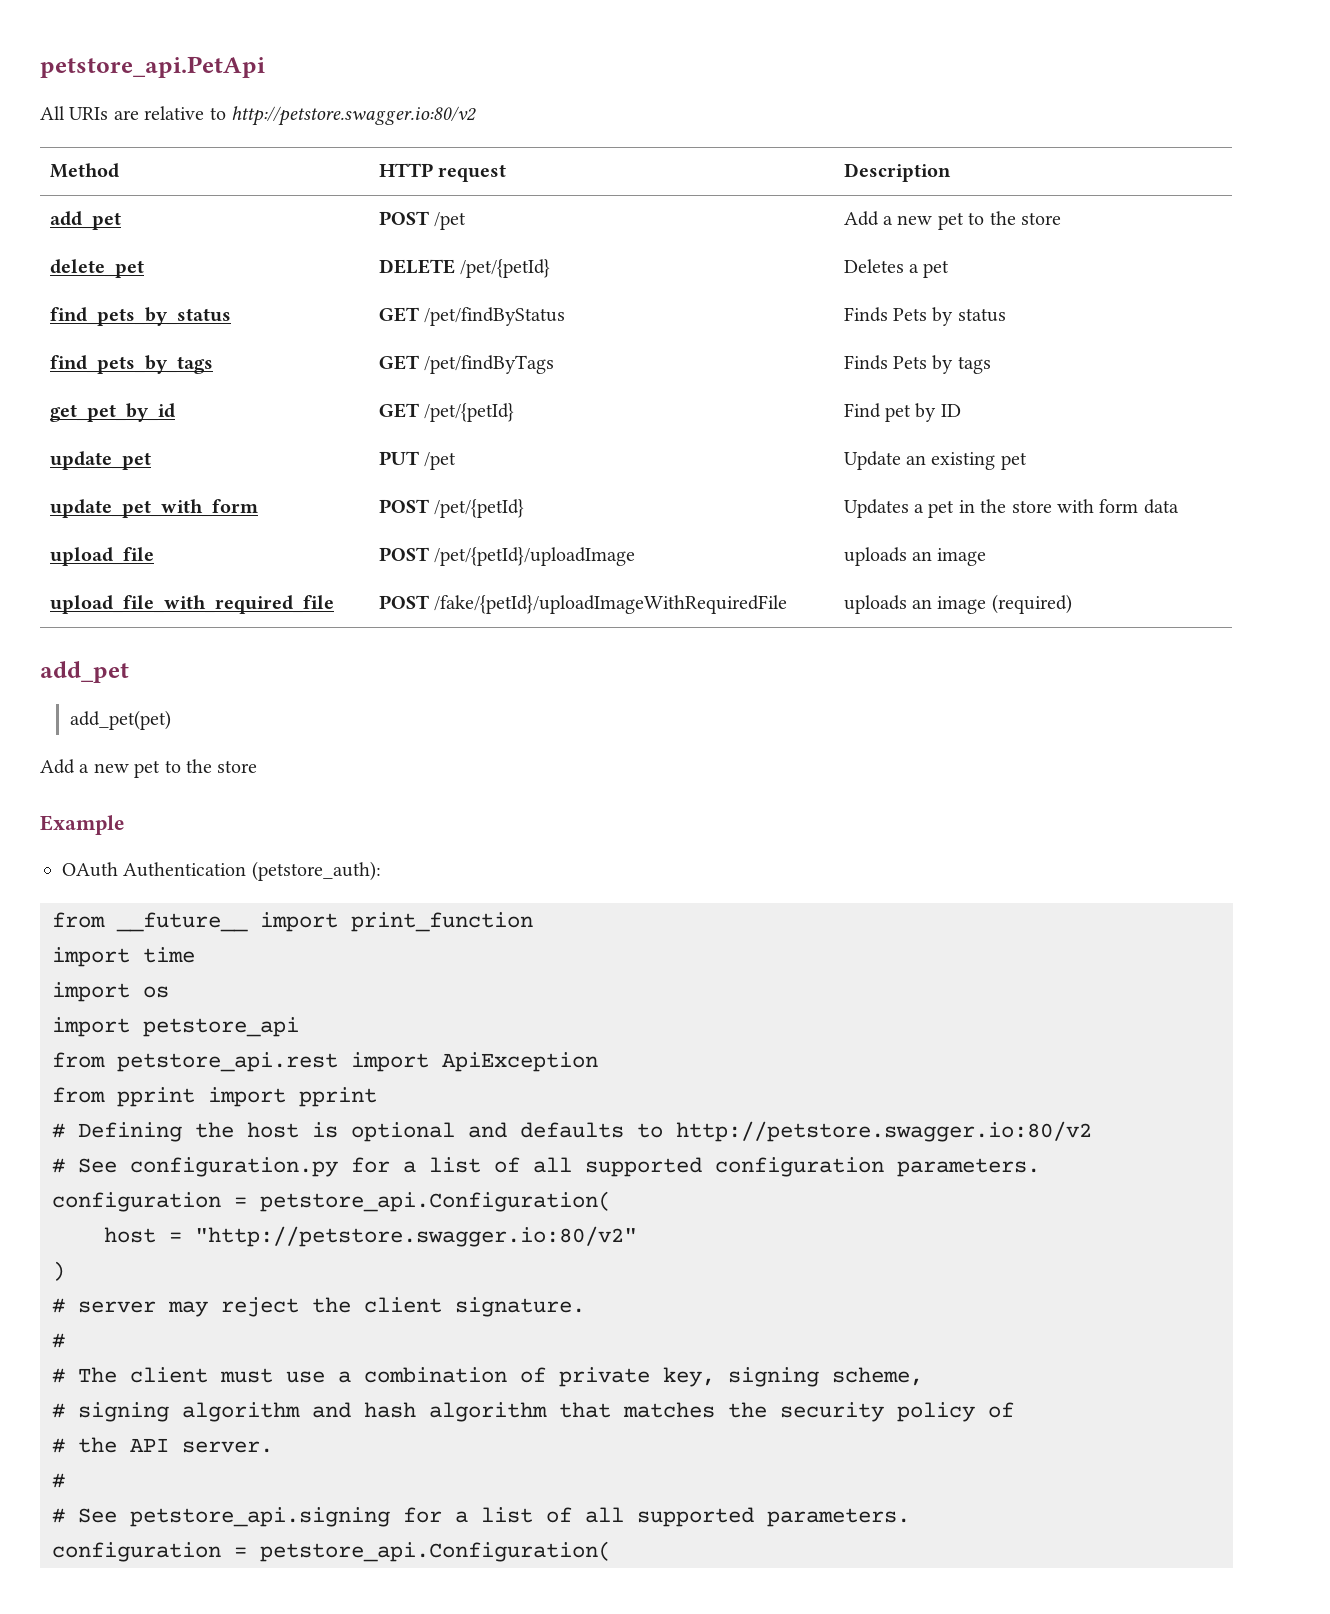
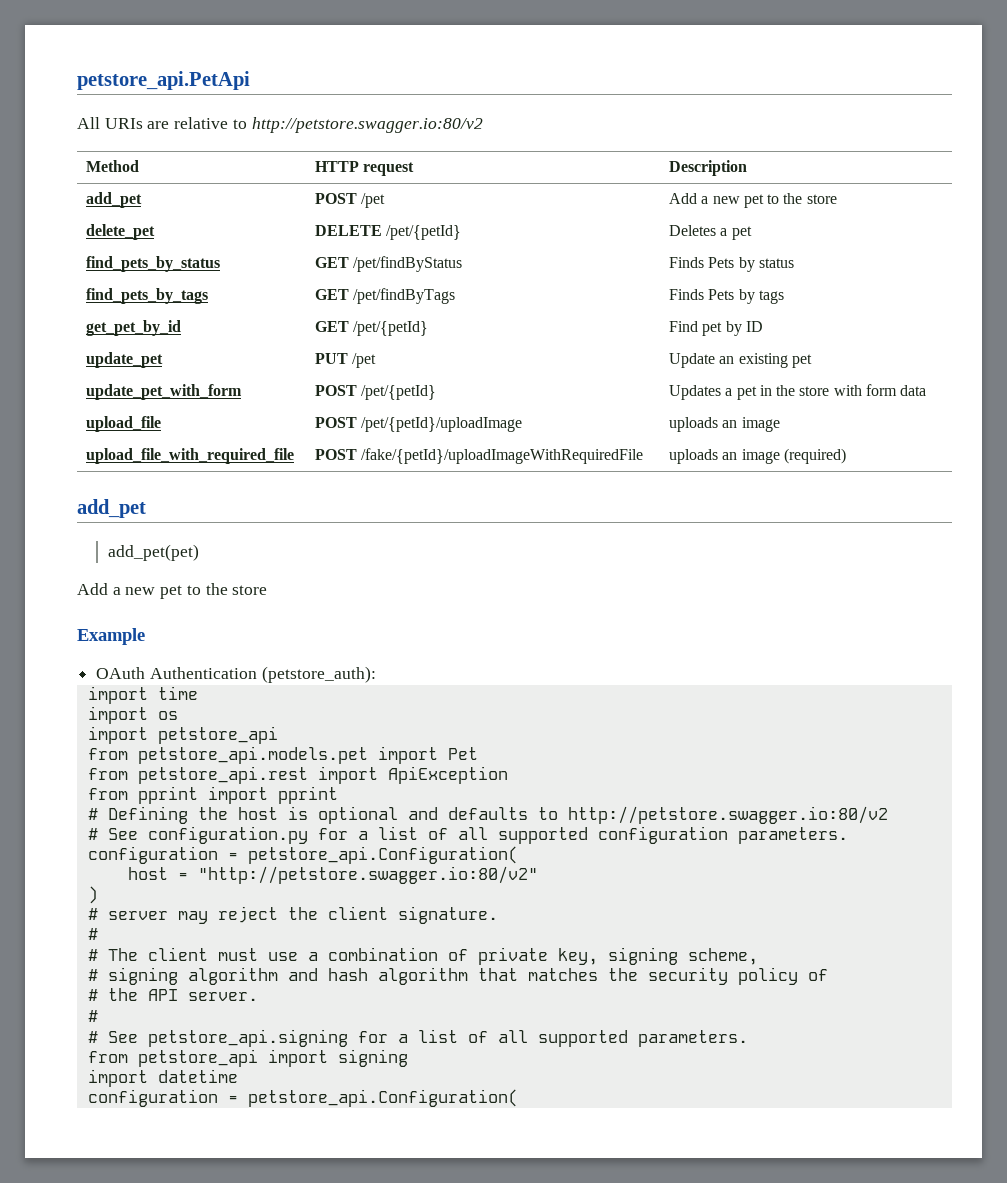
- from __future__ import print_function
+ from petstore_api.models.pet import Pet
+ from petstore_api import signing
+ import datetime

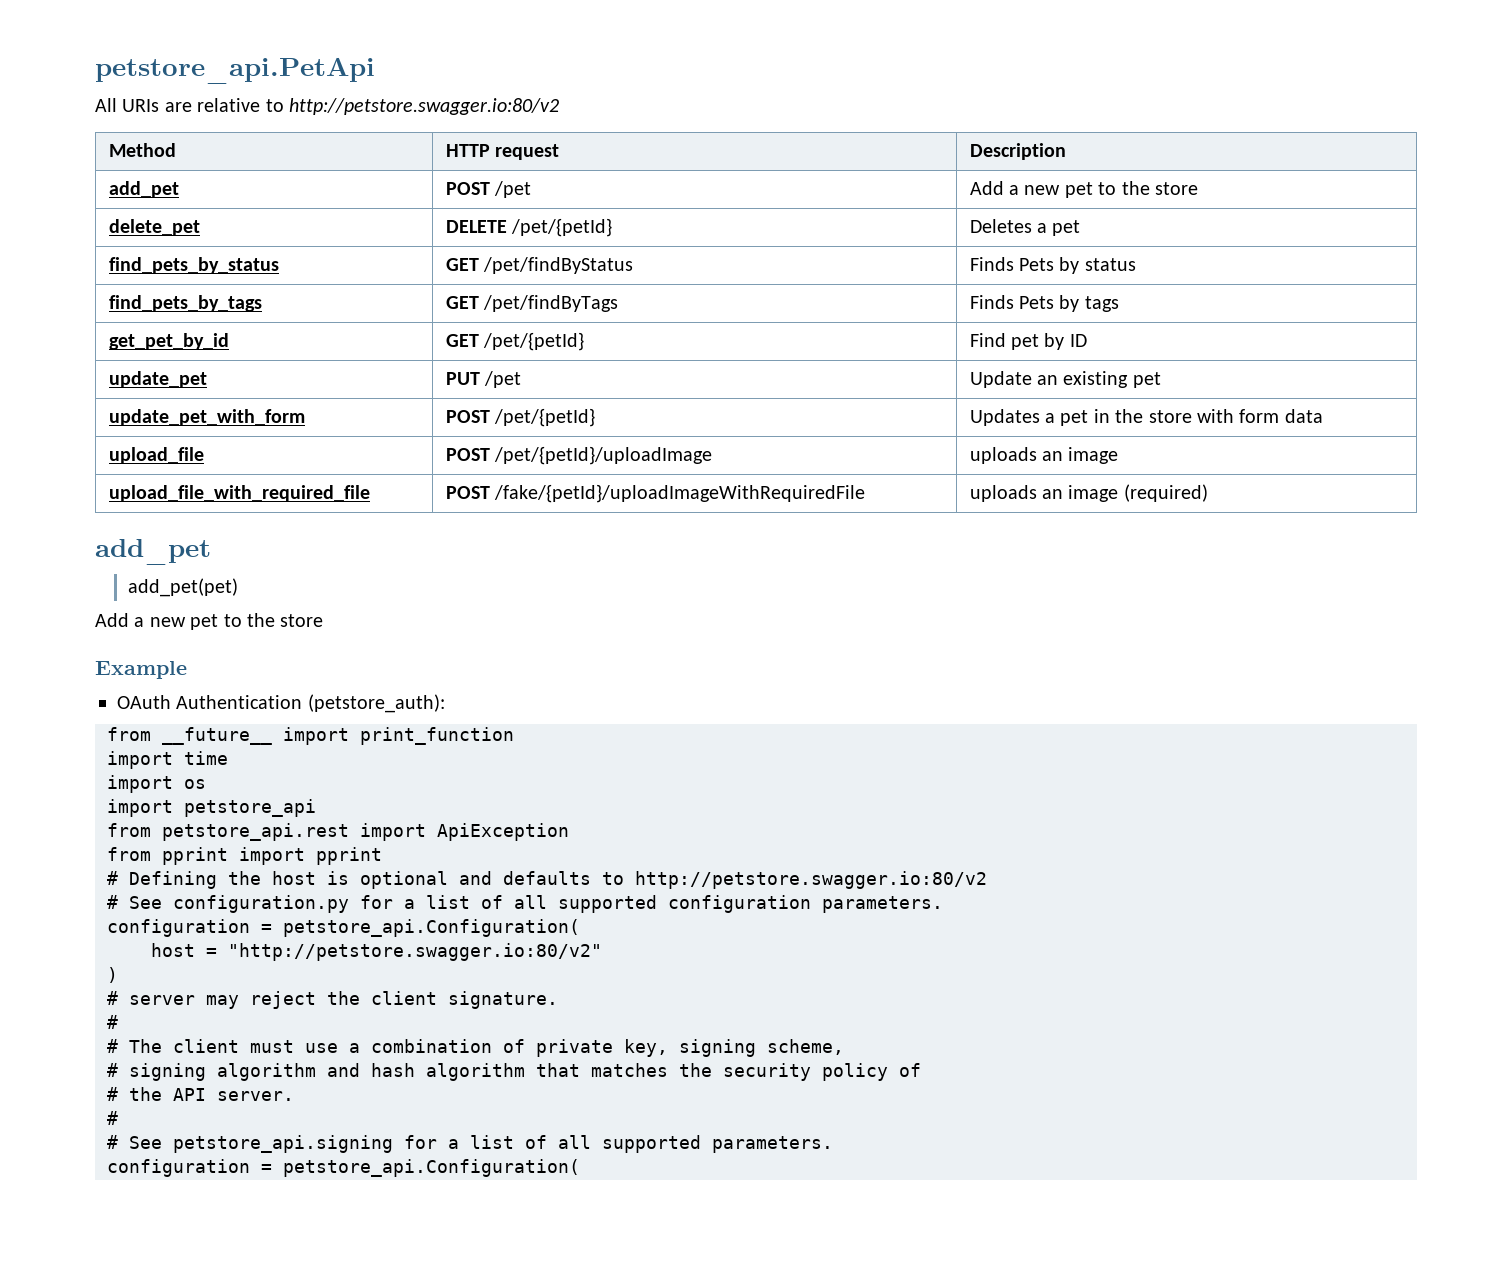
+ from __future__ import print_function
- from petstore_api.models.pet import Pet
- from petstore_api import signing
- import datetime

